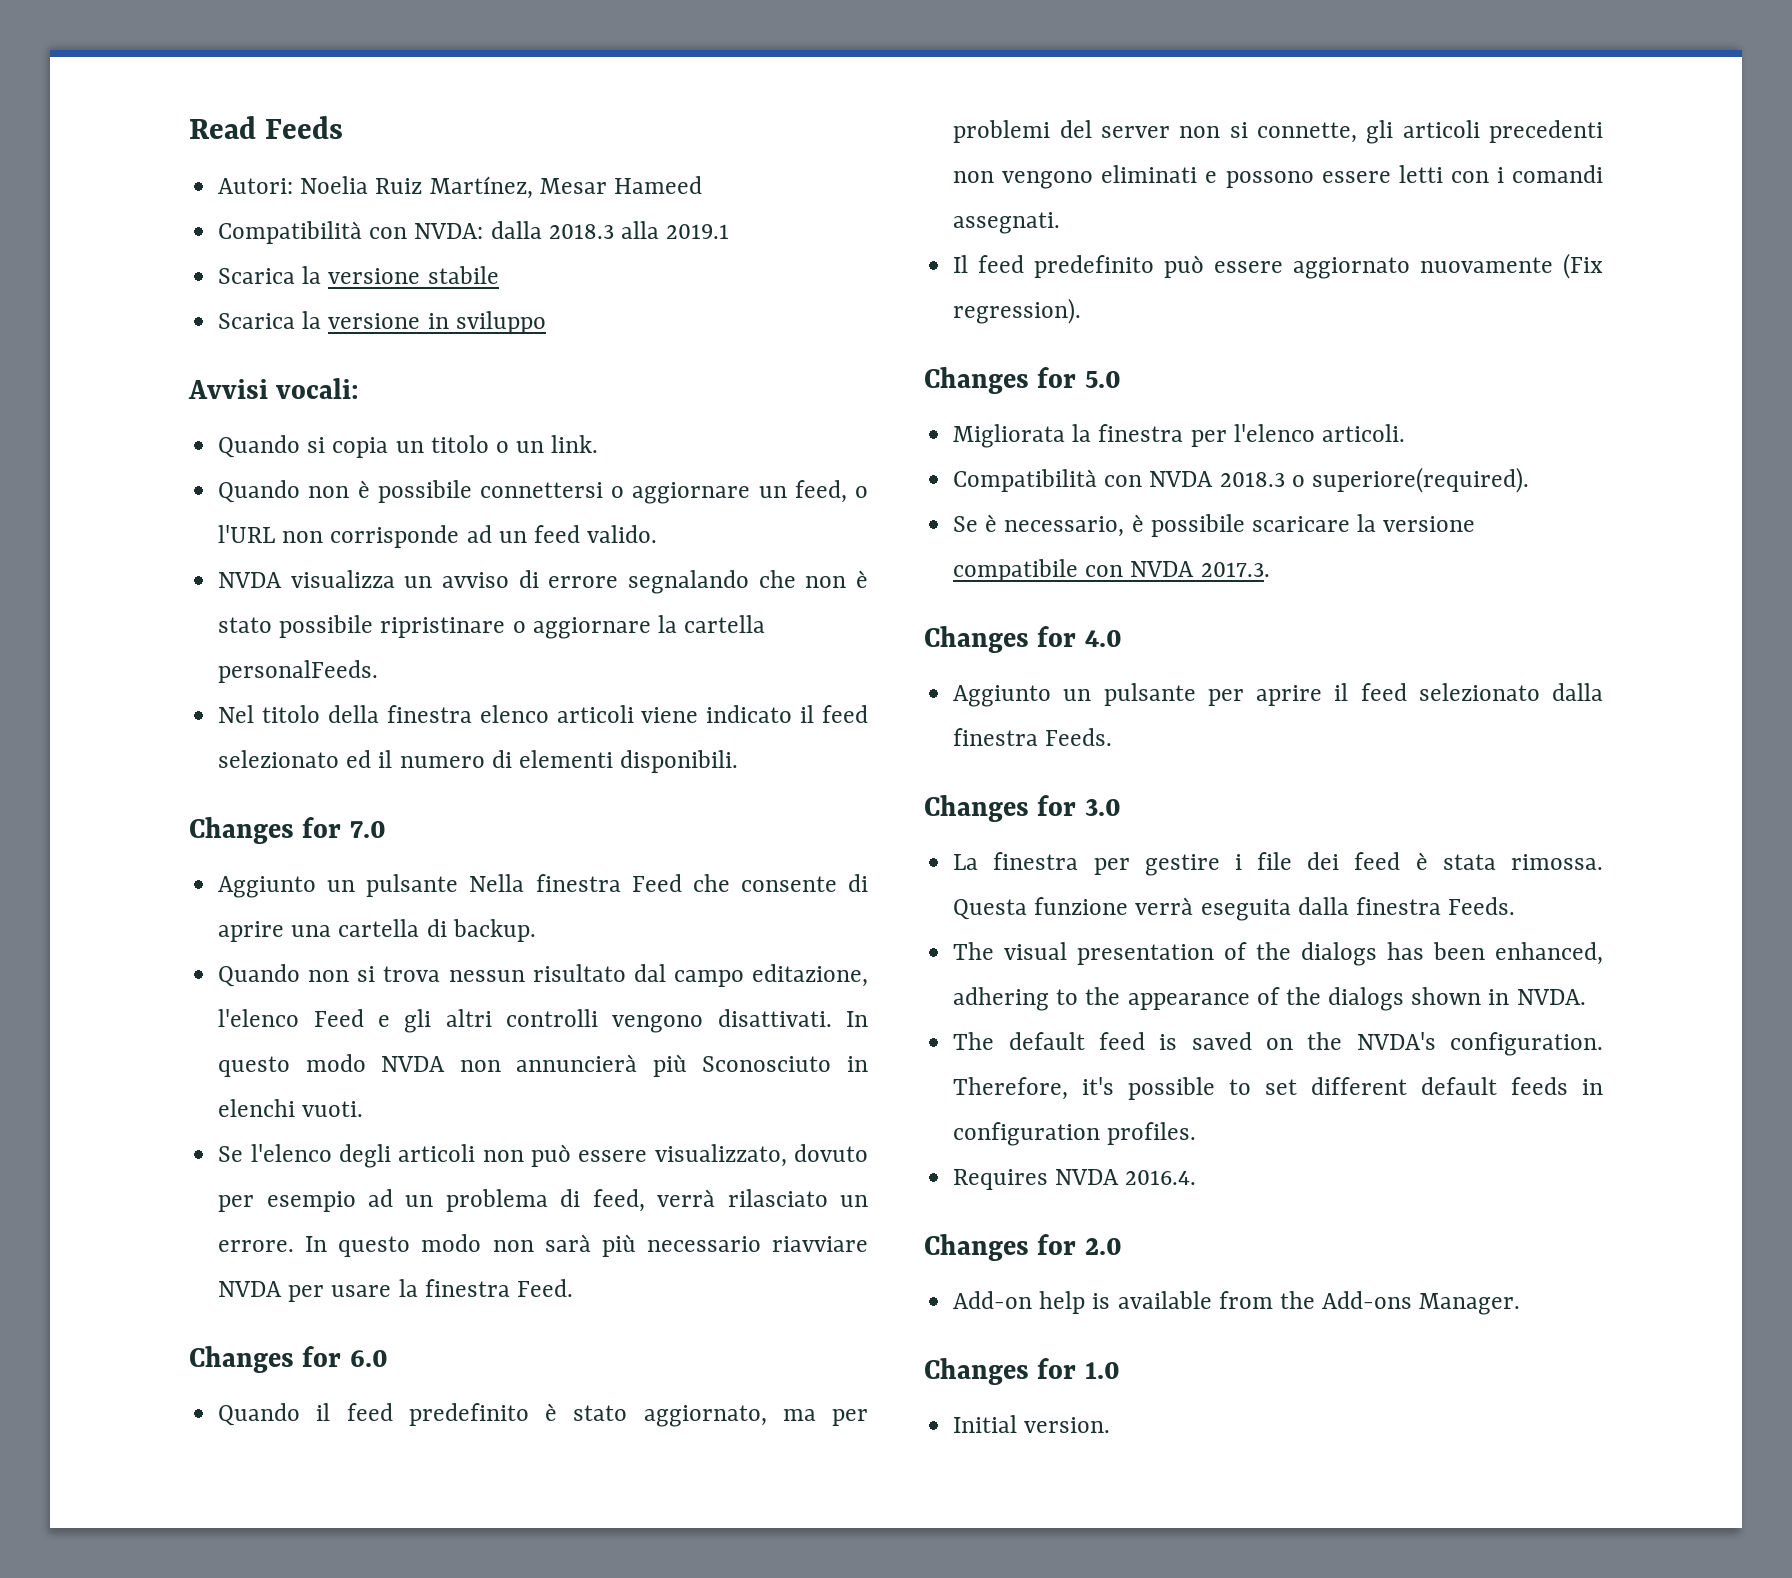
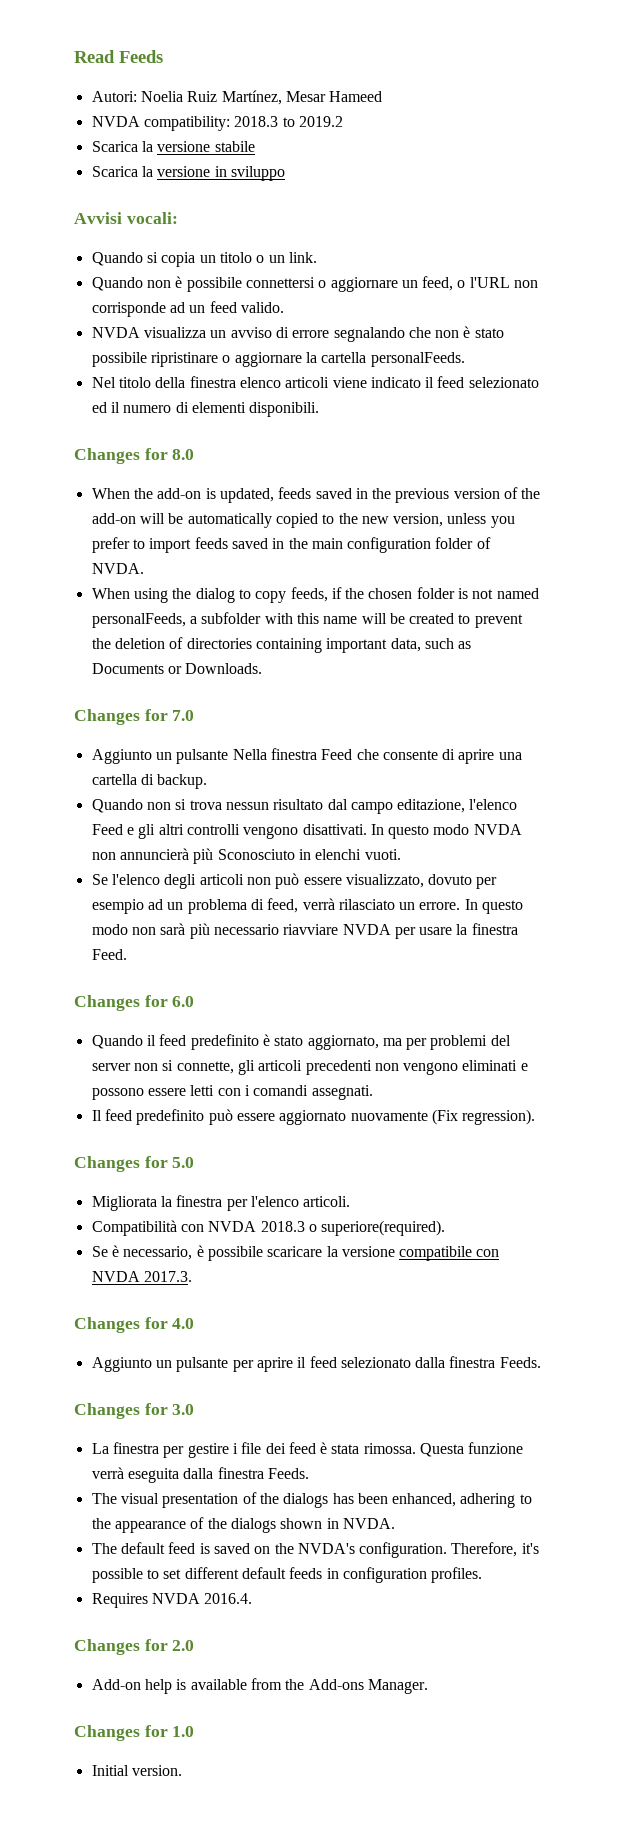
- Compatibilità con NVDA: dalla 2018.3 alla 2019.1
+ NVDA compatibility: 2018.3 to 2019.2
+ Changes for 8.0
+ When the add-on is updated, feeds saved in the previous version of the add-on will be automatically copied to the new version, unless you prefer to import feeds saved in the main configuration folder of NVDA.
+ When using the dialog to copy feeds, if the chosen folder is not named personalFeeds, a subfolder with this name will be created to prevent the deletion of directories containing important data, such as Documents or Downloads.

